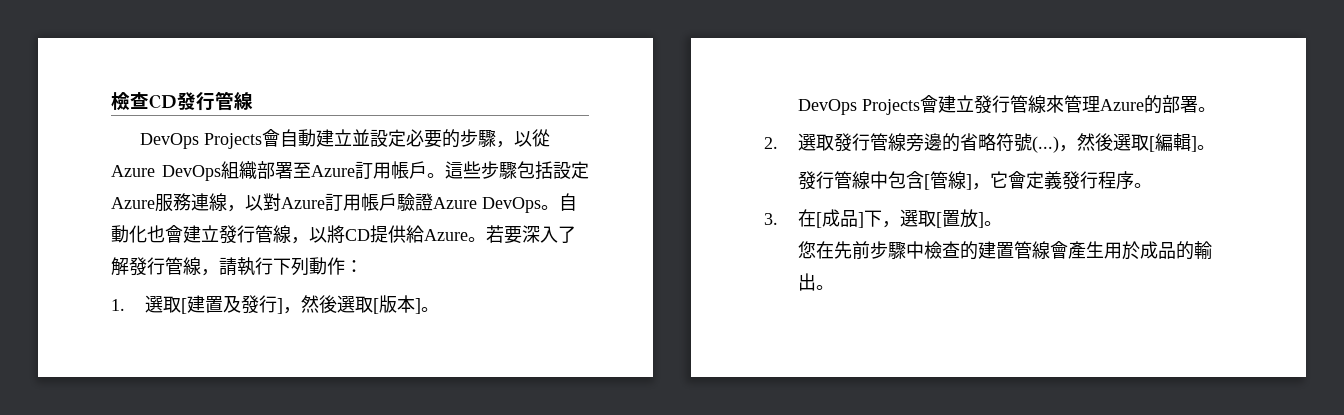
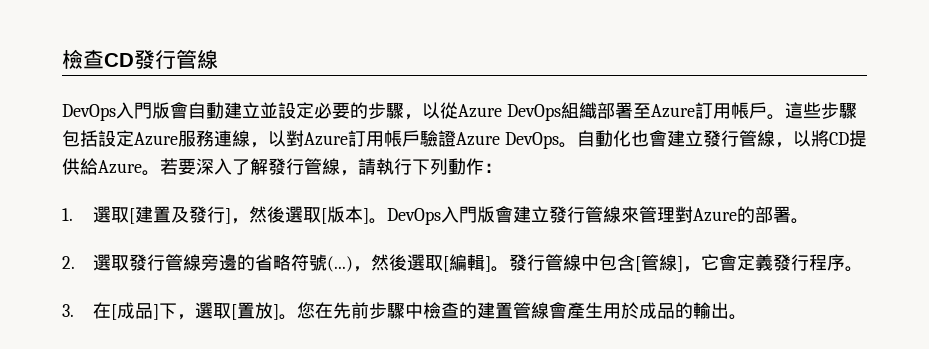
- DevOps Projects會自動建立並設定必要的步驟，以從Azure DevOps組織部署至Azure訂用帳戶。
+ DevOps入門版會自動建立並設定必要的步驟，以從Azure DevOps組織部署至Azure訂用帳戶。
- 1.選取[建置及發行]，然後選取[版本]。
- DevOps Projects會建立發行管線來管理Azure的部署。
+ 1.選取[建置及發行]，然後選取[版本]。DevOps入門版會建立發行管線來管理對Azure的部署。
- ，然後選取[編輯]。
- 發行管線中包含[管線]，它會定義發行程序。
+ ，然後選取[編輯]。發行管線中包含[管線]，它會定義發行程序。
- 3.在[成品]下，選取[置放]。
- 您在先前步驟中檢查的建置管線會產生用於成品的輸出。
+ 3.在[成品]下，選取[置放]。您在先前步驟中檢查的建置管線會產生用於成品的輸出。

